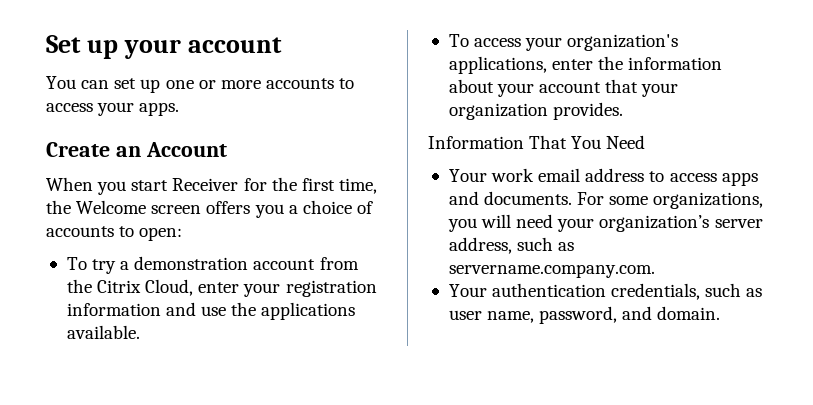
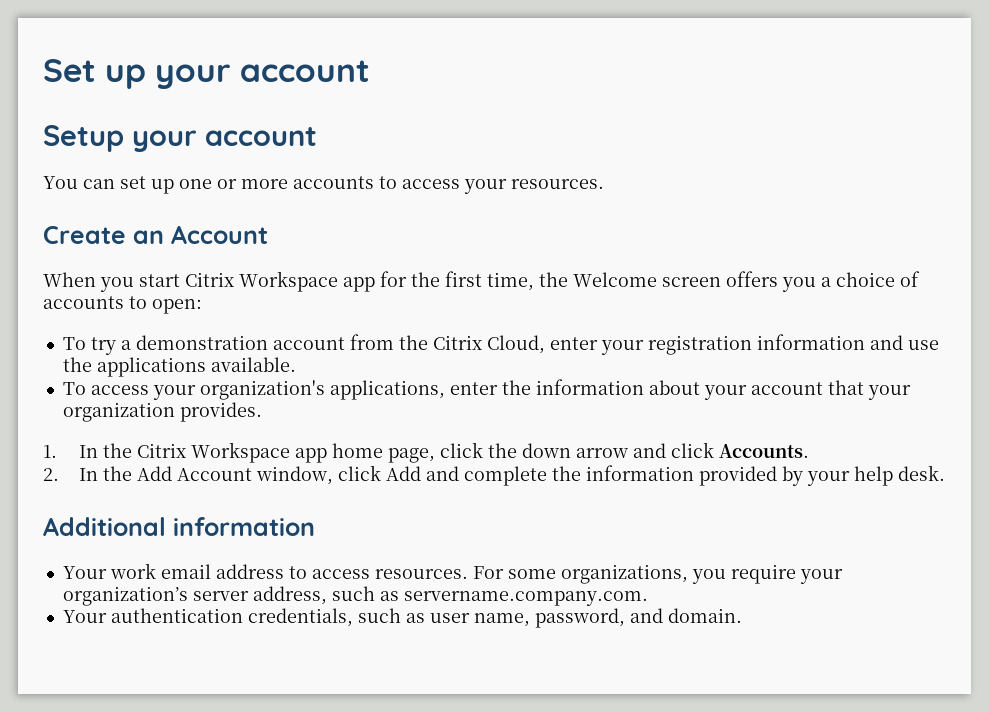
+ Setup your account
- You can set up one or more accounts to access your apps.
+ You can set up one or more accounts to access your resources.
- When you start Receiver for the first time, the Welcome screen offers you a choice of accounts to open:
+ When you start Citrix Workspace app for the first time, the Welcome screen offers you a choice of accounts to open:
- Information That You Need
+ 1. In the Citrix Workspace app home page, click the down arrow and click Accounts.
+ 2. In the Add Account window, click Add and complete the information provided by your help desk.
+ Additional information
- Your work email address to access apps and documents.
+ Your work email address to access resources.
- For some organizations, you will need your organization’s server address, such as servername.company.com.
+ For some organizations, you require your organization’s server address, such as servername.company.com.

